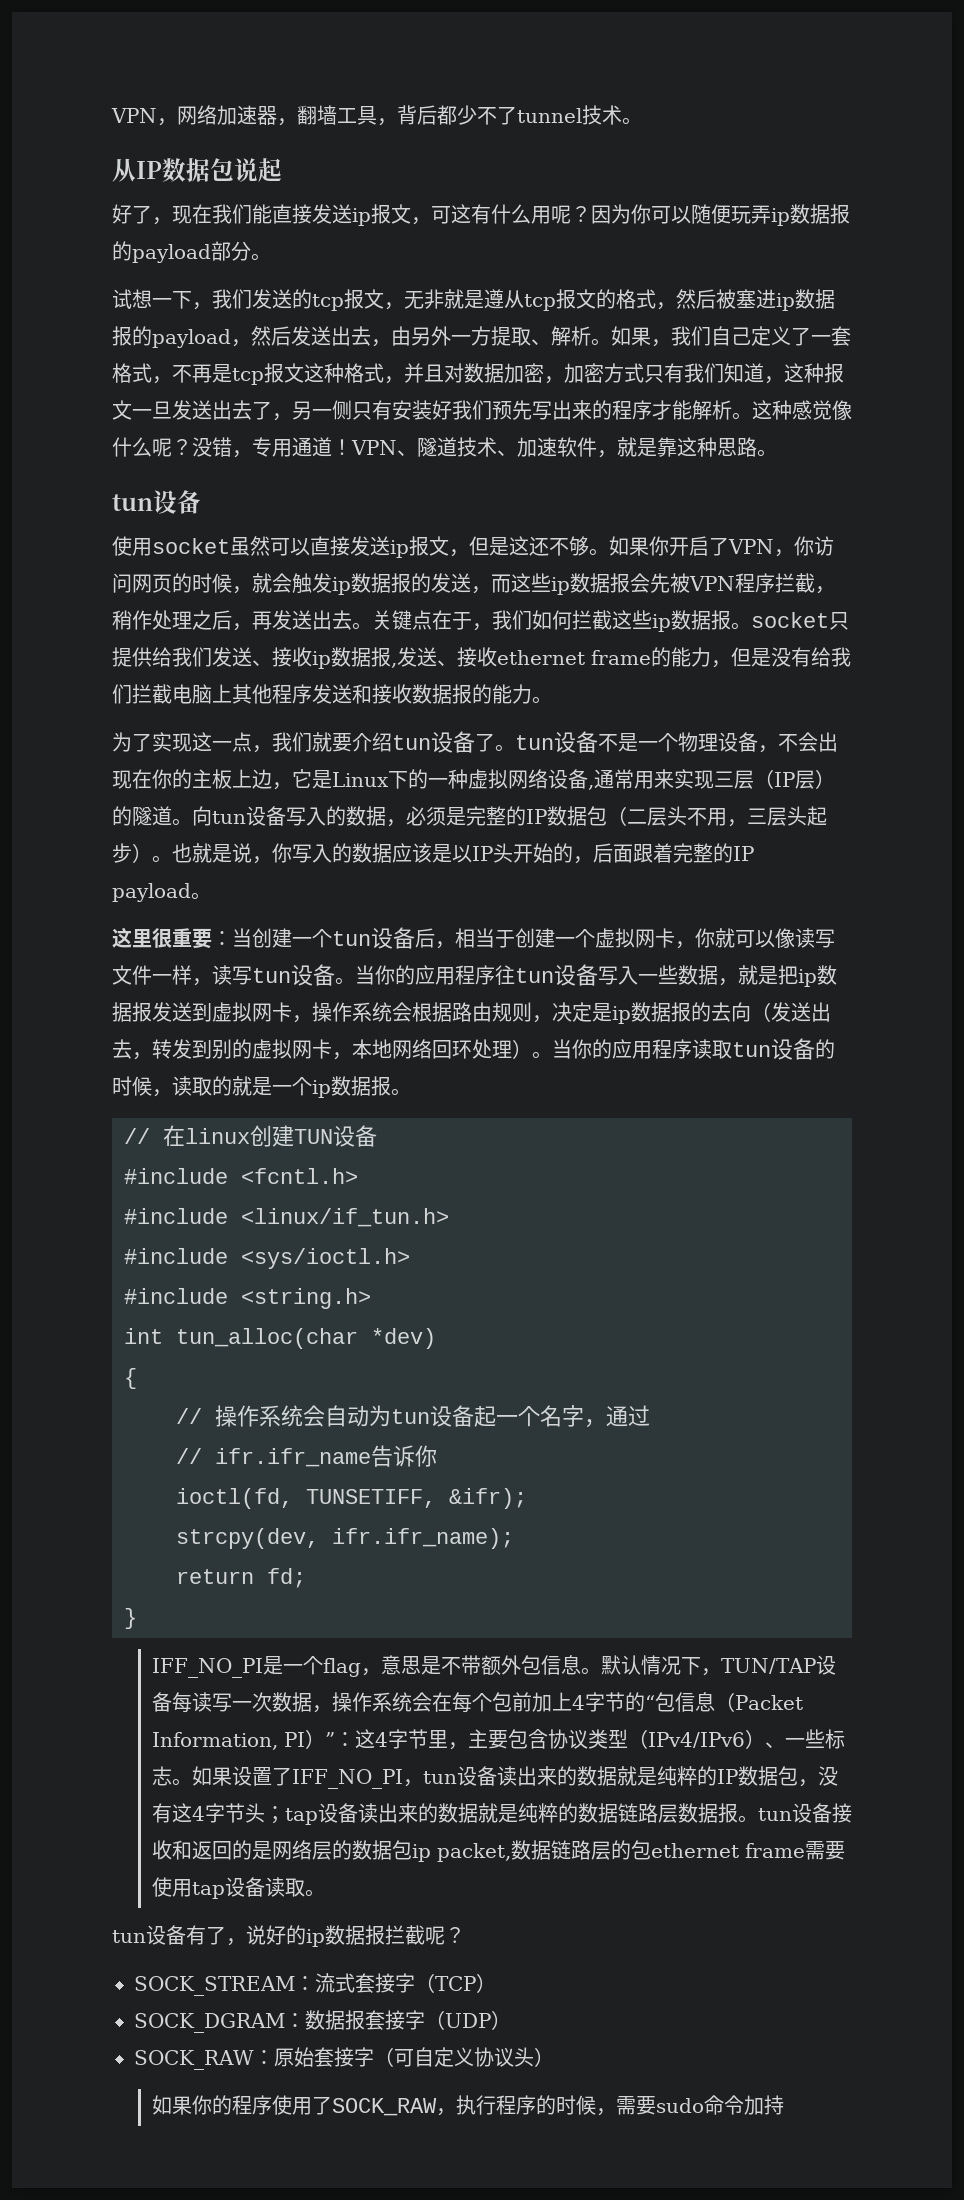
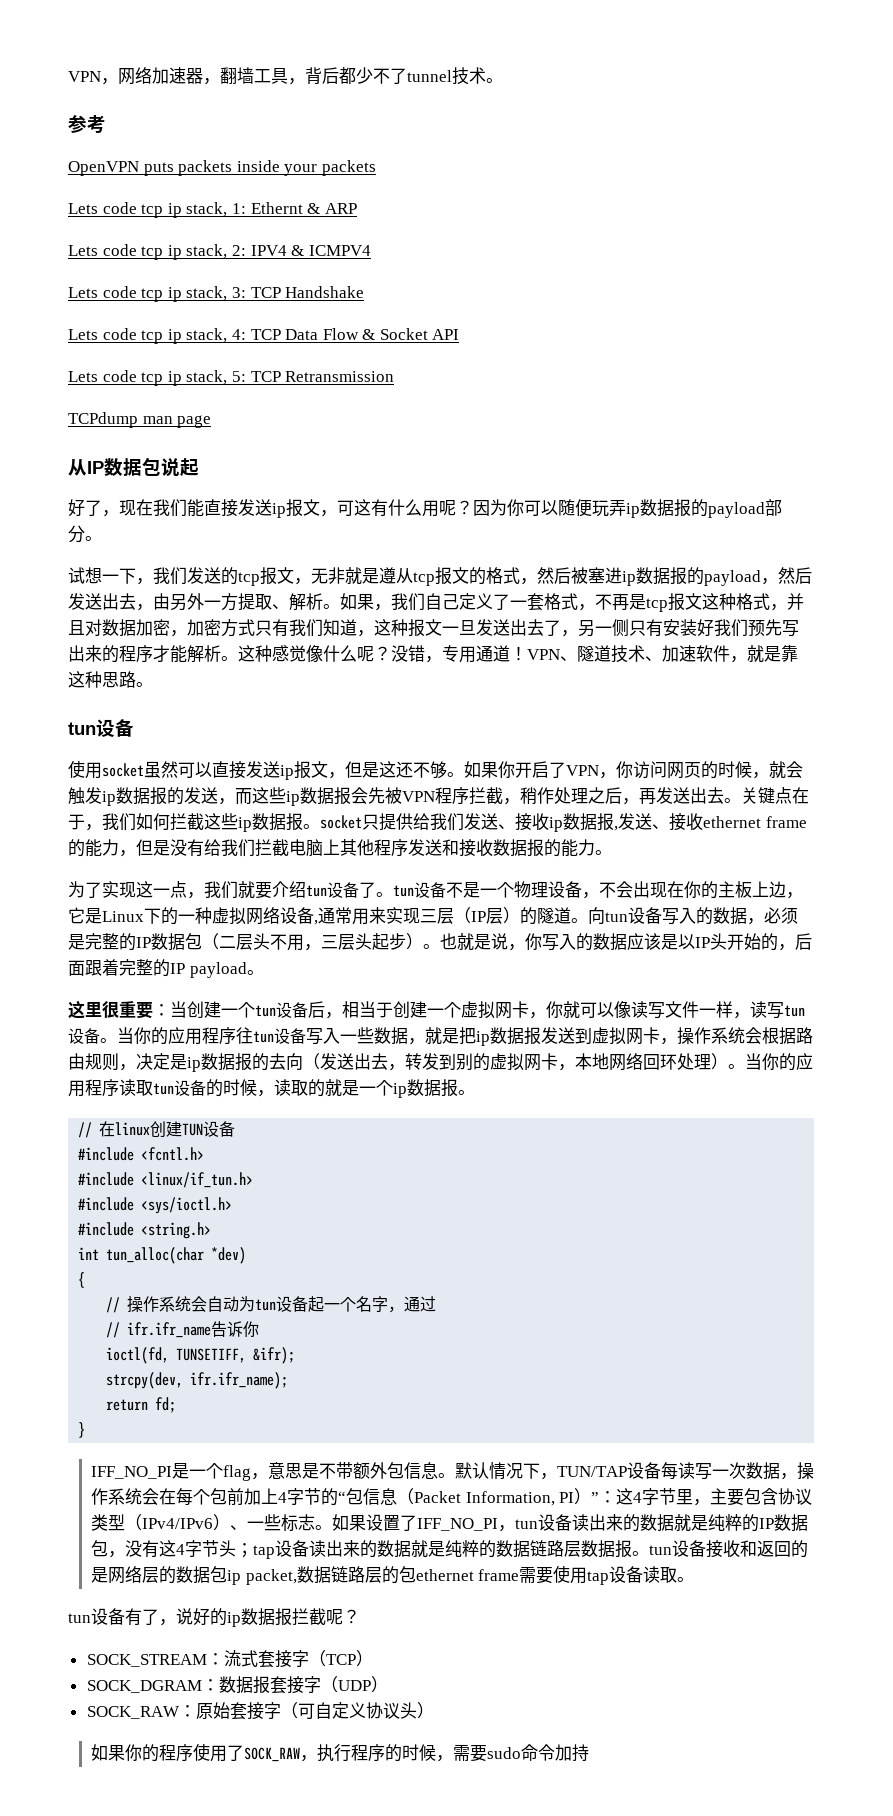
+ 参考
+ OpenVPN puts packets inside your packets
+ Lets code tcp ip stack, 1: Ethernt & ARP
+ Lets code tcp ip stack, 2: IPV4 & ICMPV4
+ Lets code tcp ip stack, 3: TCP Handshake
+ Lets code tcp ip stack, 4: TCP Data Flow & Socket API
+ Lets code tcp ip stack, 5: TCP Retransmission
+ TCPdump man page

